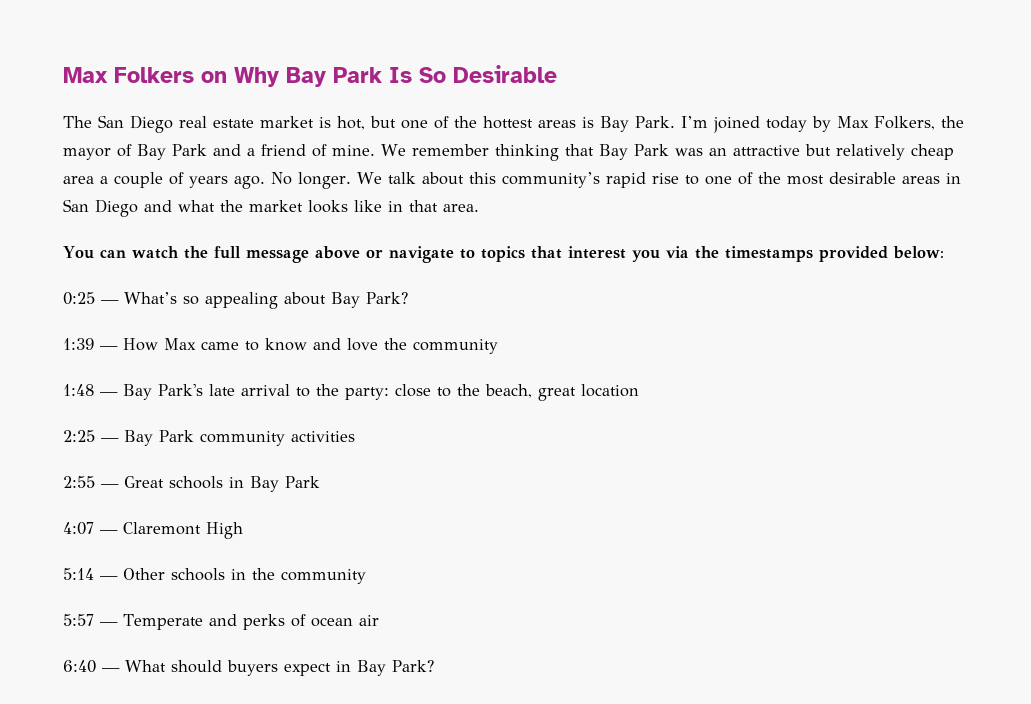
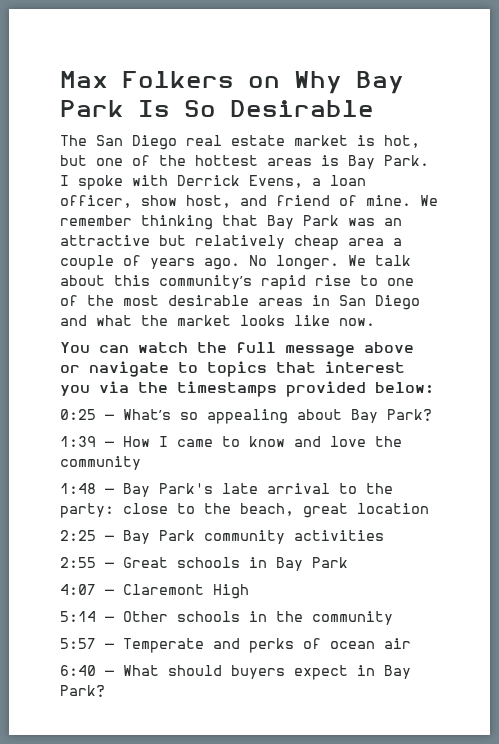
- I’m joined today by Max Folkers, the mayor of Bay Park and a friend of mine.
+ I spoke with Derrick Evens, a loan officer, show host, and friend of mine.
- We talk about this community’s rapid rise to one of the most desirable areas in San Diego and what the market looks like in that area.
+ We talk about this community’s rapid rise to one of the most desirable areas in San Diego and what the market looks like now.
- 1:39 — How Max came to know and love the community
+ 1:39 — How I came to know and love the community

